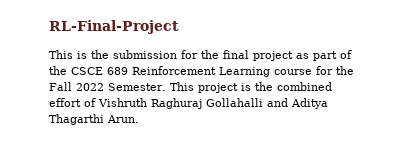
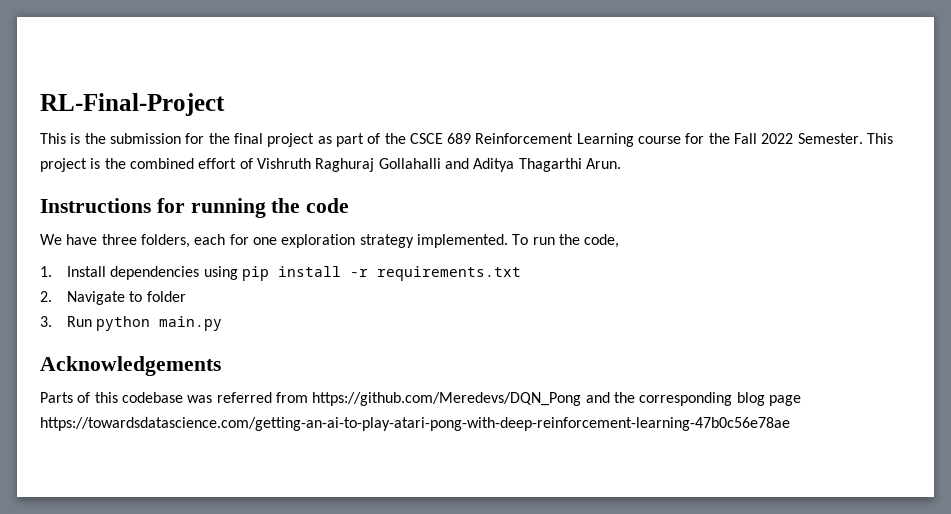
+ Instructions for running the code
+ We have three folders, each for one exploration strategy implemented. To run the code,
+ 1. Install dependencies using pip install -r requirements.txt
+ 2. Navigate to folder
+ 3. Run python main.py
+ Acknowledgements
+ Parts of this codebase was referred from https://github.com/Meredevs/DQN_Pong and the corresponding blog page https://towardsdatascience.com/getting-an-ai-to-play-atari-pong-with-deep-reinforcement-learning-47b0c56e78ae

